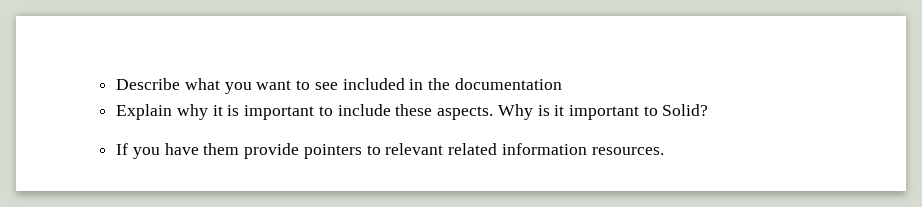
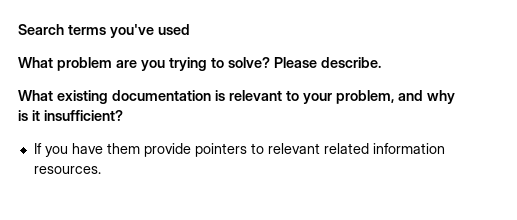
- Describe what you want to see included in the documentation
- Explain why it is important to include these aspects. Why is it important to Solid?
+ Search terms you've used
+ What problem are you trying to solve? Please describe.
+ What existing documentation is relevant to your problem, and why is it insufficient?

